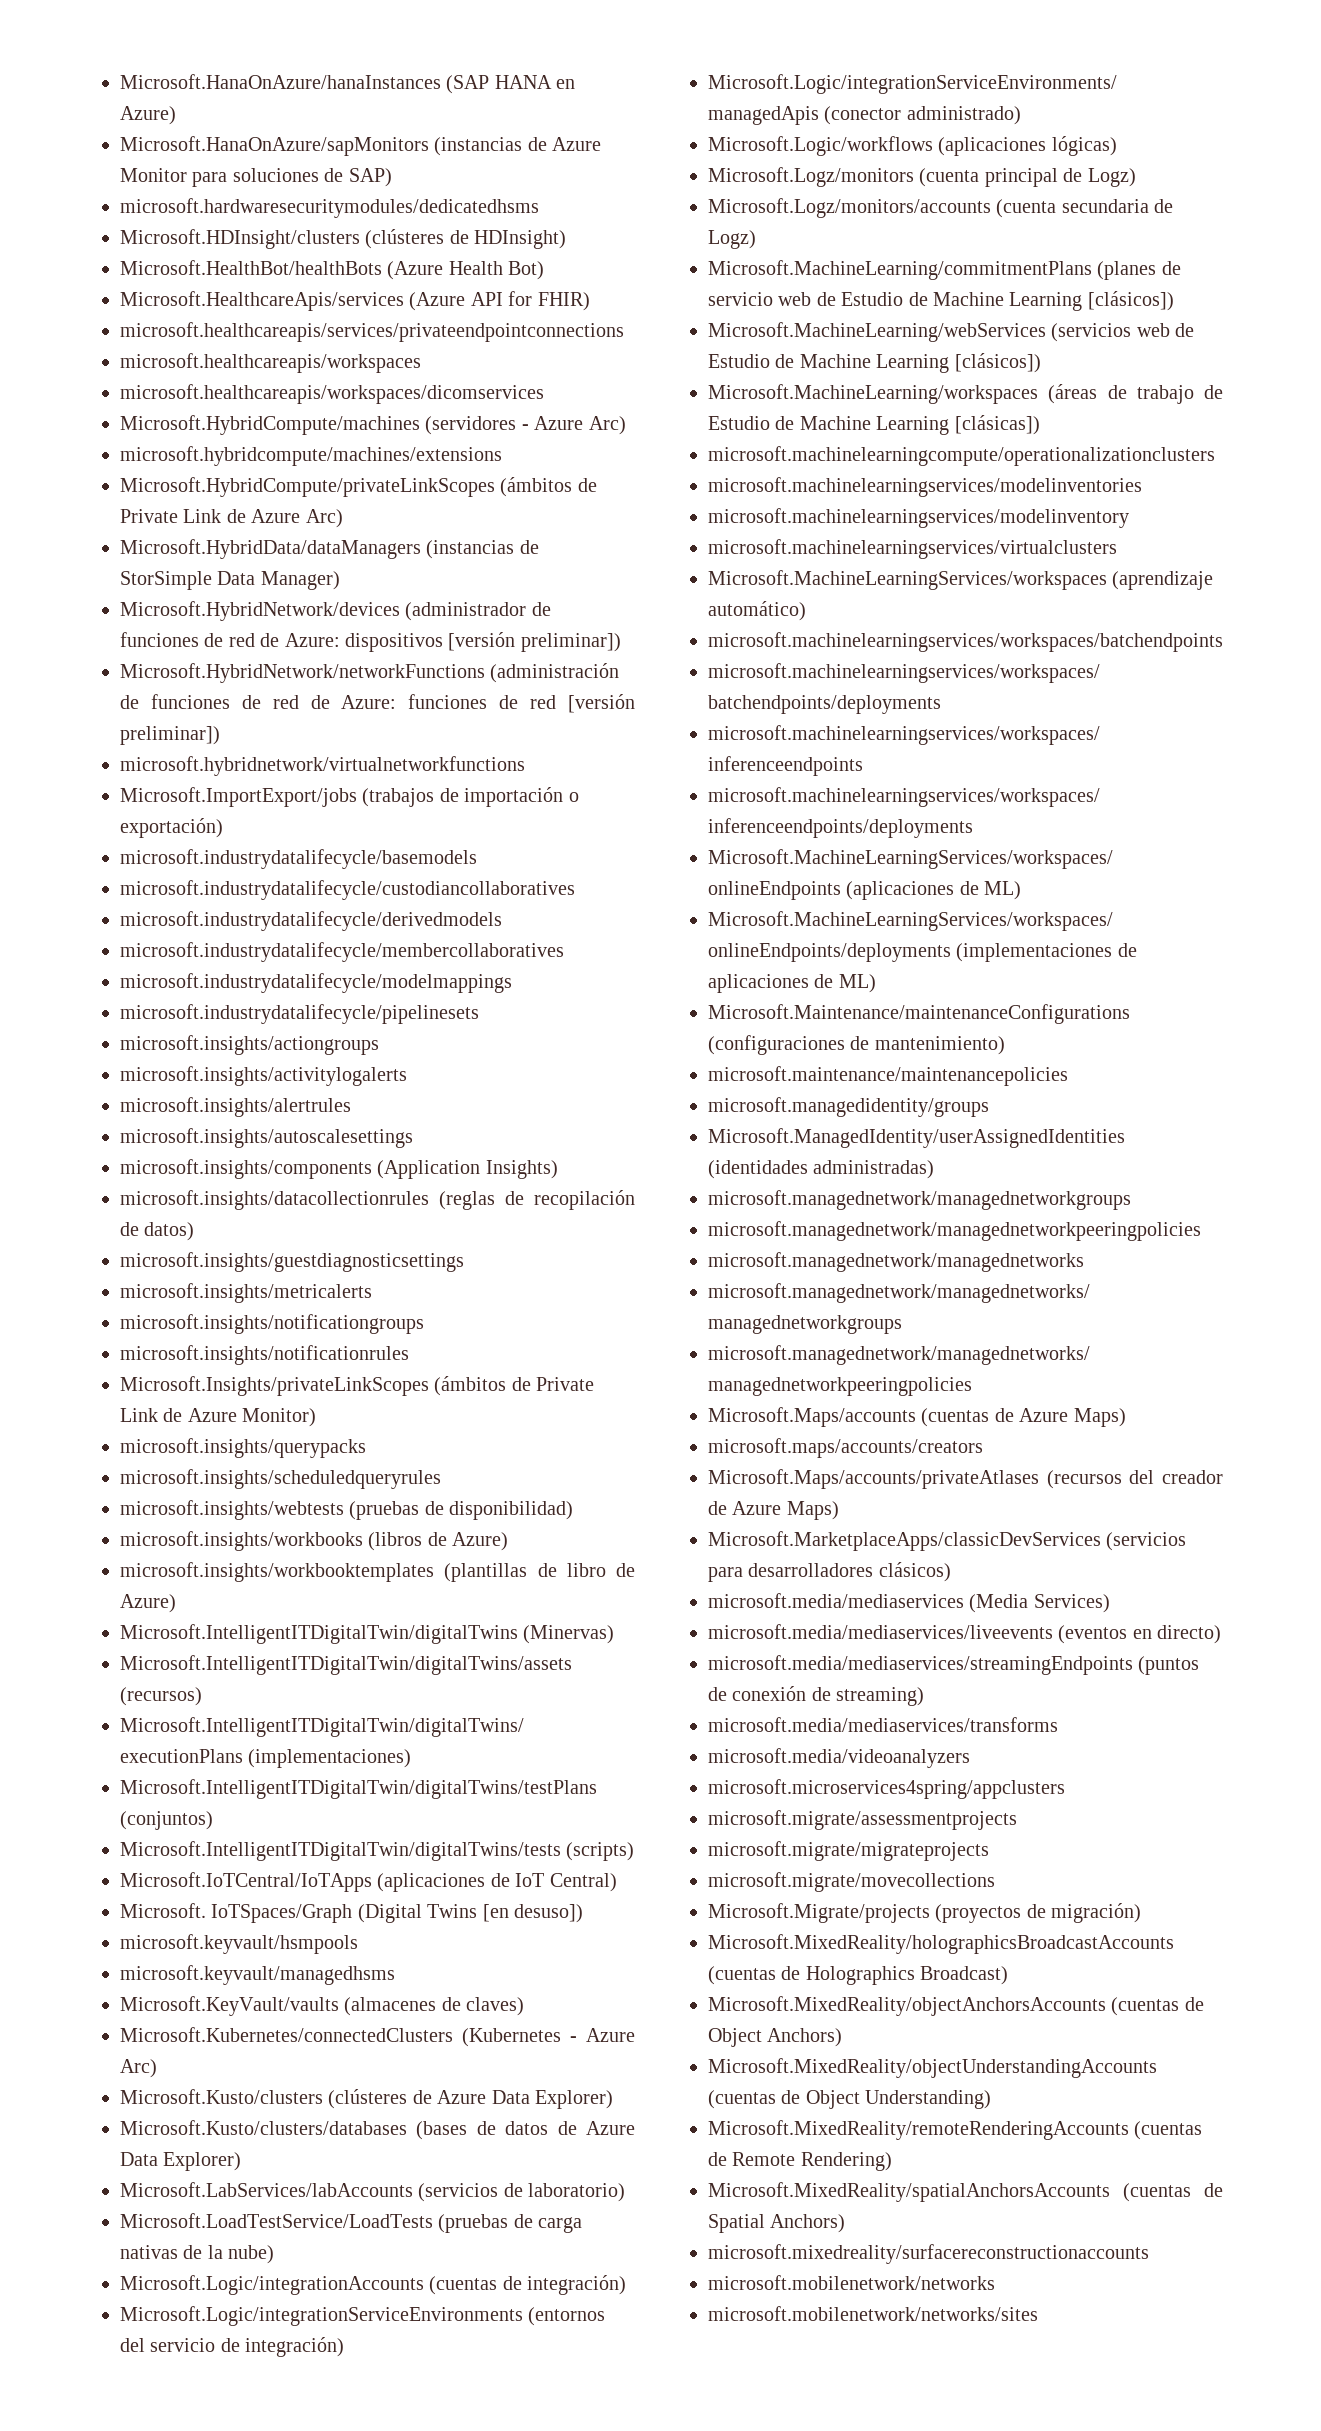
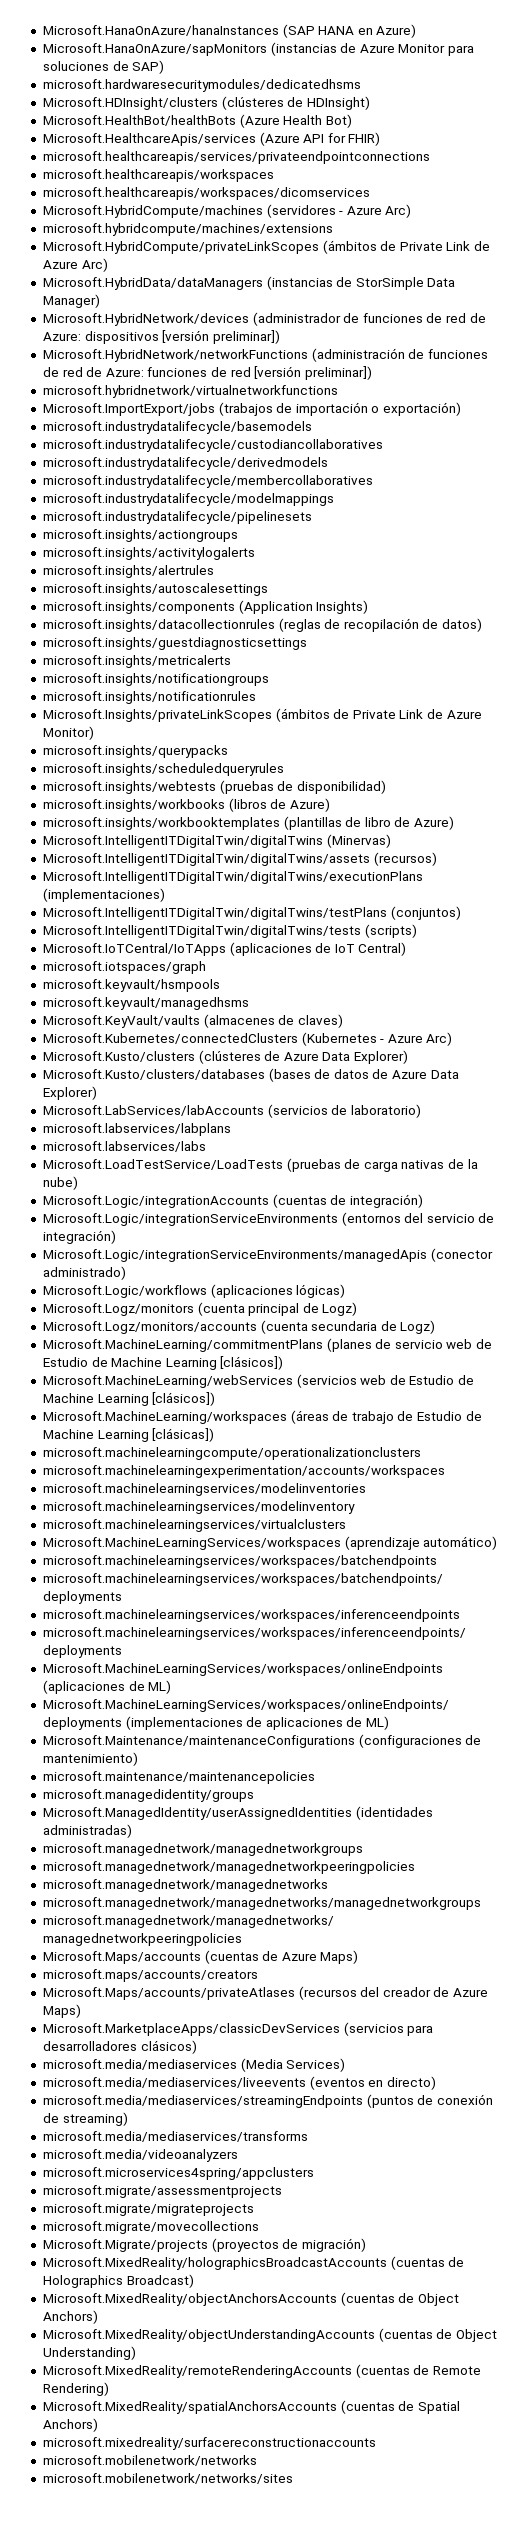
- Microsoft. IoTSpaces/Graph (Digital Twins [en desuso])
+ microsoft.iotspaces/graph
+ microsoft.labservices/labplans
+ microsoft.labservices/labs
+ microsoft.machinelearningexperimentation/accounts/workspaces

